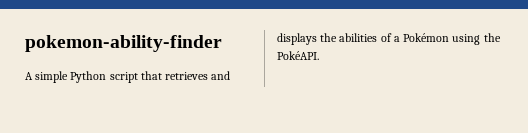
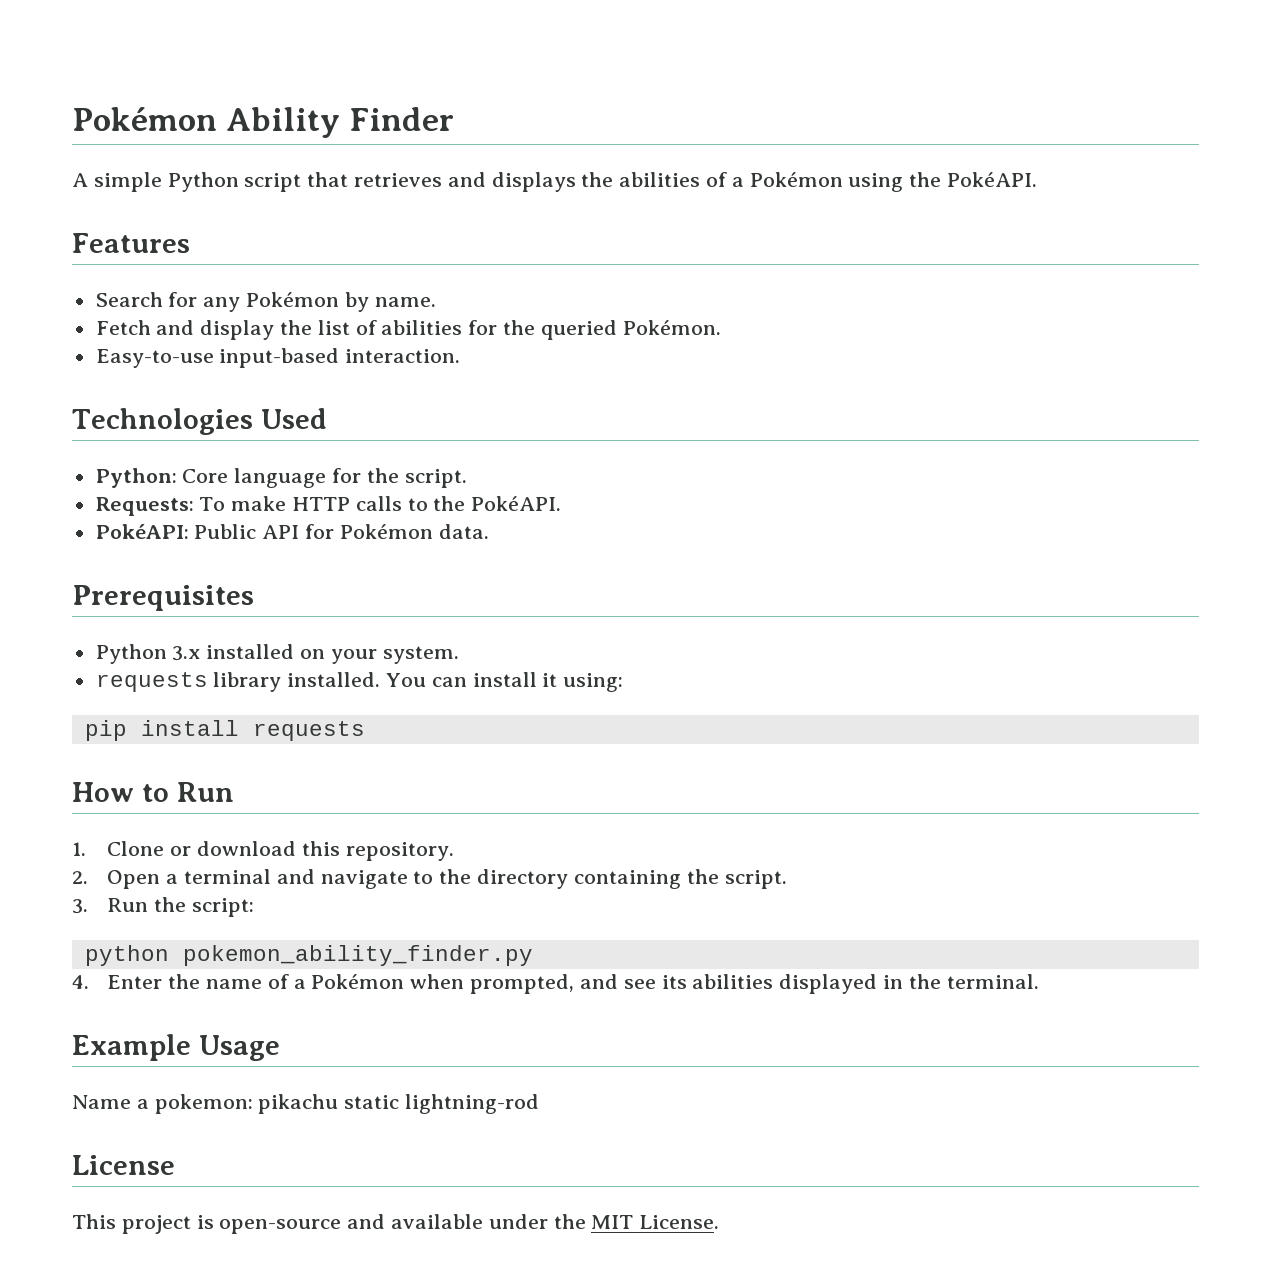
- pokemon-ability-finder
+ Pokémon Ability Finder
+ Features
+ Search for any Pokémon by name.
+ Fetch and display the list of abilities for the queried Pokémon.
+ Easy-to-use input-based interaction.
+ Technologies Used
+ Python: Core language for the script.
+ Requests: To make HTTP calls to the PokéAPI.
+ PokéAPI: Public API for Pokémon data.
+ Prerequisites
+ Python 3.x installed on your system.
+ requests library installed. You can install it using:
+ pip install requests
+ How to Run
+ 1. Clone or download this repository.
+ 2. Open a terminal and navigate to the directory containing the script.
+ 3. Run the script:
+ python pokemon_ability_finder.py
+ 4. Enter the name of a Pokémon when prompted, and see its abilities displayed in the terminal.
+ Example Usage
+ Name a pokemon: pikachu static lightning-rod
+ License
+ This project is open-source and available under the MIT License.

